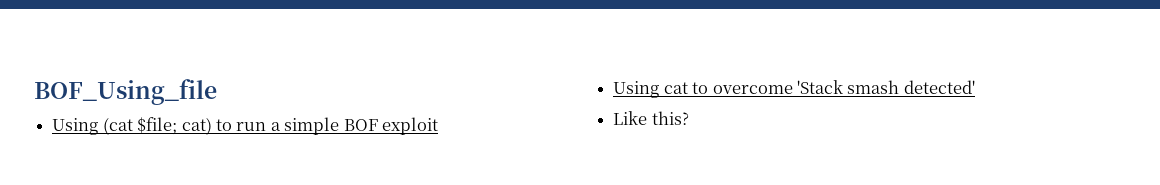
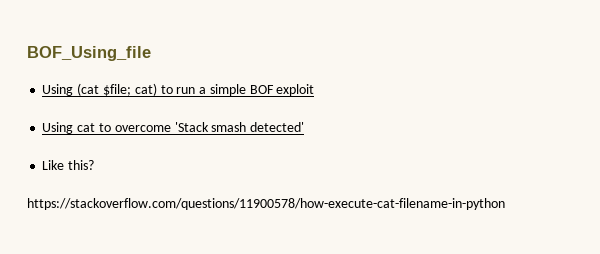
+ https://stackoverflow.com/questions/11900578/how-execute-cat-filename-in-python

